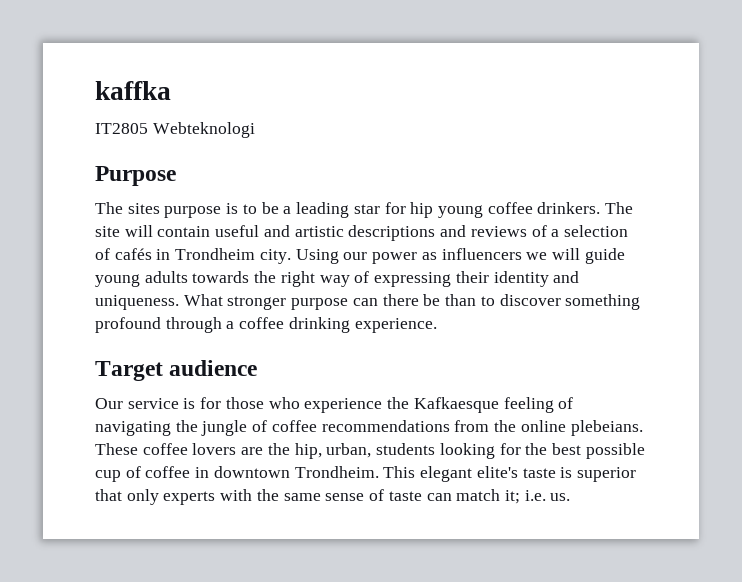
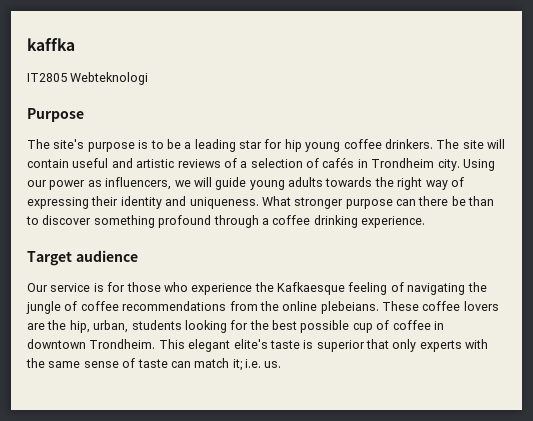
- The sites purpose is to be a leading star for hip young coffee drinkers.
+ The site's purpose is to be a leading star for hip young coffee drinkers.
- The site will contain useful and artistic descriptions and reviews of a selection of cafés in Trondheim city.
+ The site will contain useful and artistic reviews of a selection of cafés in Trondheim city.
- Using our power as influencers we will guide young adults towards the right way of expressing their identity and uniqueness.
+ Using our power as influencers, we will guide young adults towards the right way of expressing their identity and uniqueness.

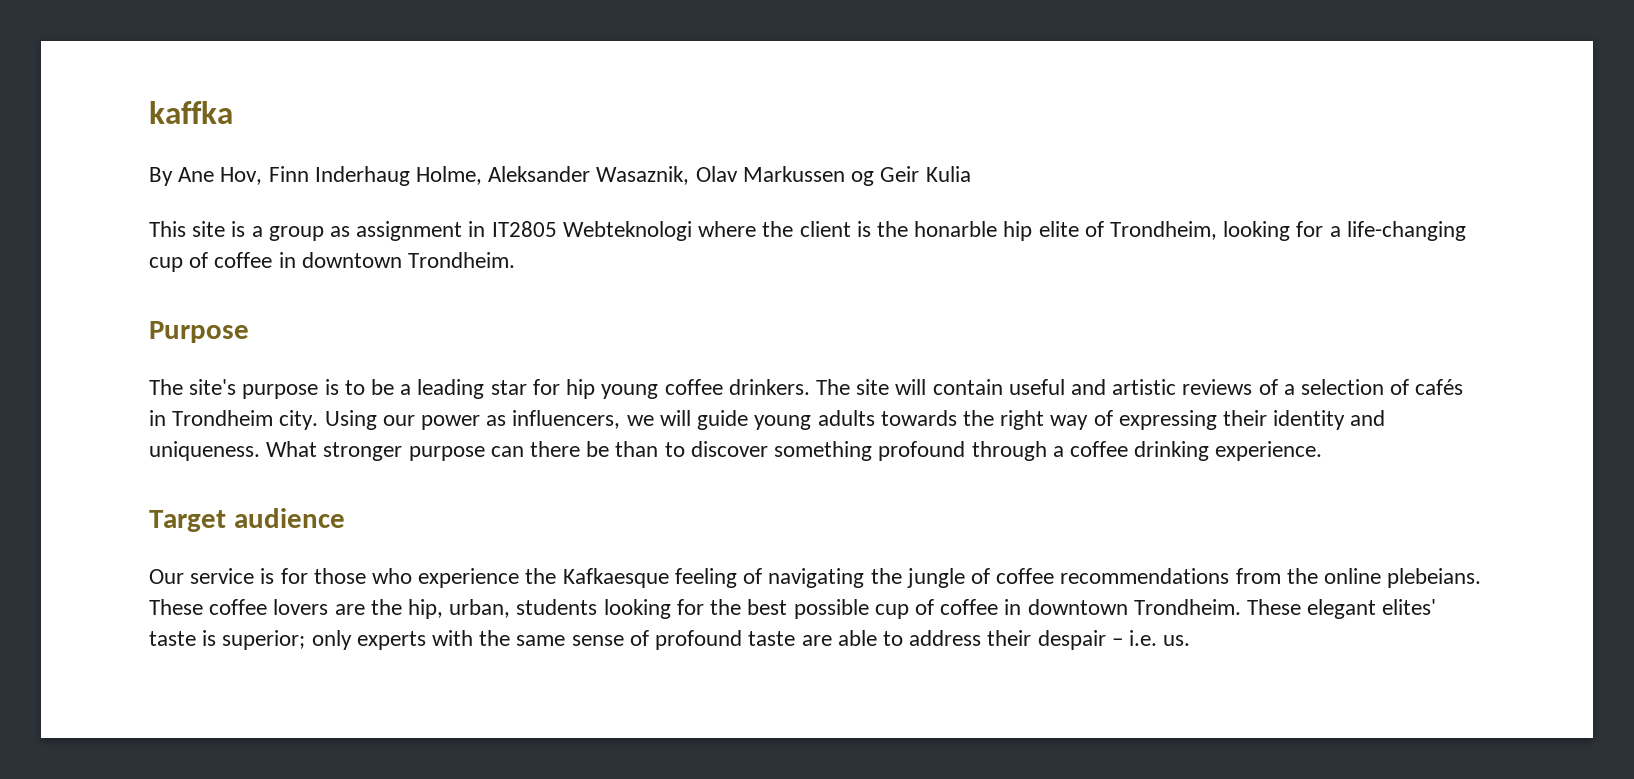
- IT2805 Webteknologi
+ By Ane Hov, Finn Inderhaug Holme, Aleksander Wasaznik, Olav Markussen og Geir Kulia
+ This site is a group as assignment in IT2805 Webteknologi where the client is the honarble hip elite of Trondheim, looking for a life-changing cup of coffee in downtown Trondheim.
- This elegant elite's taste is superior that only experts with the same sense of taste can match it; i.e. us.
+ These elegant elites' taste is superior; only experts with the same sense of profound taste are able to address their despair – i.e. us.

